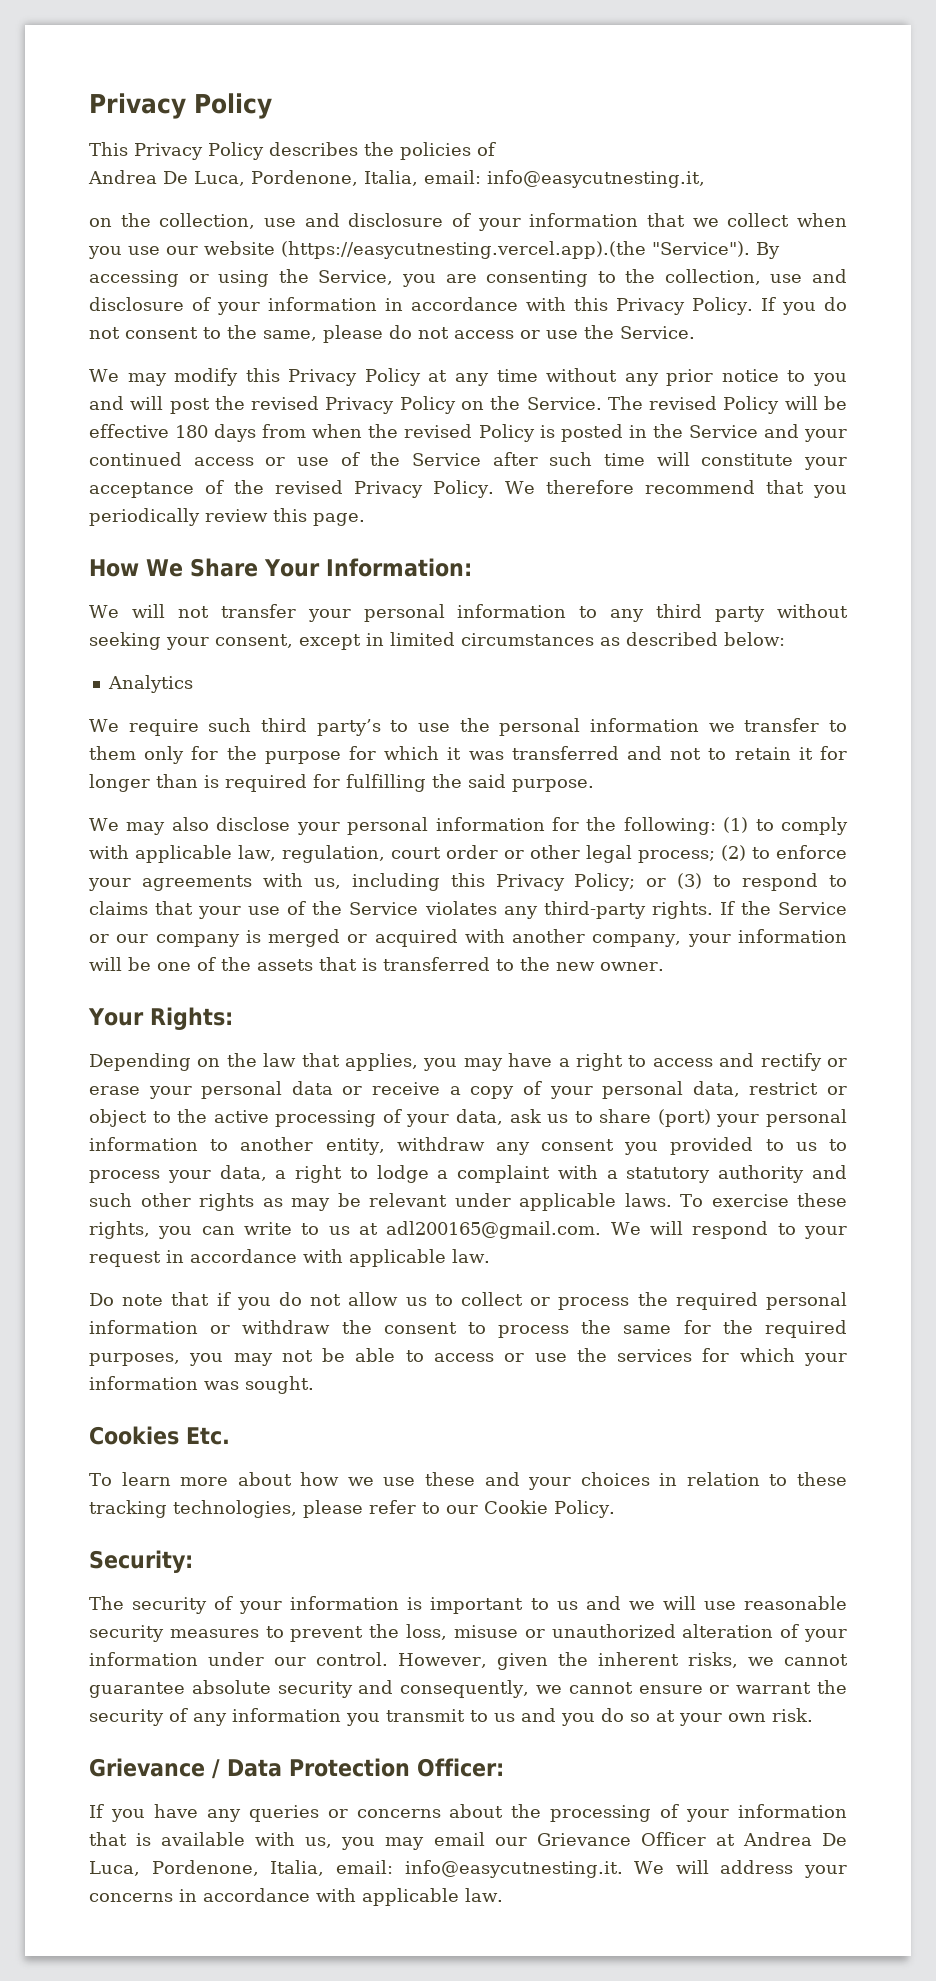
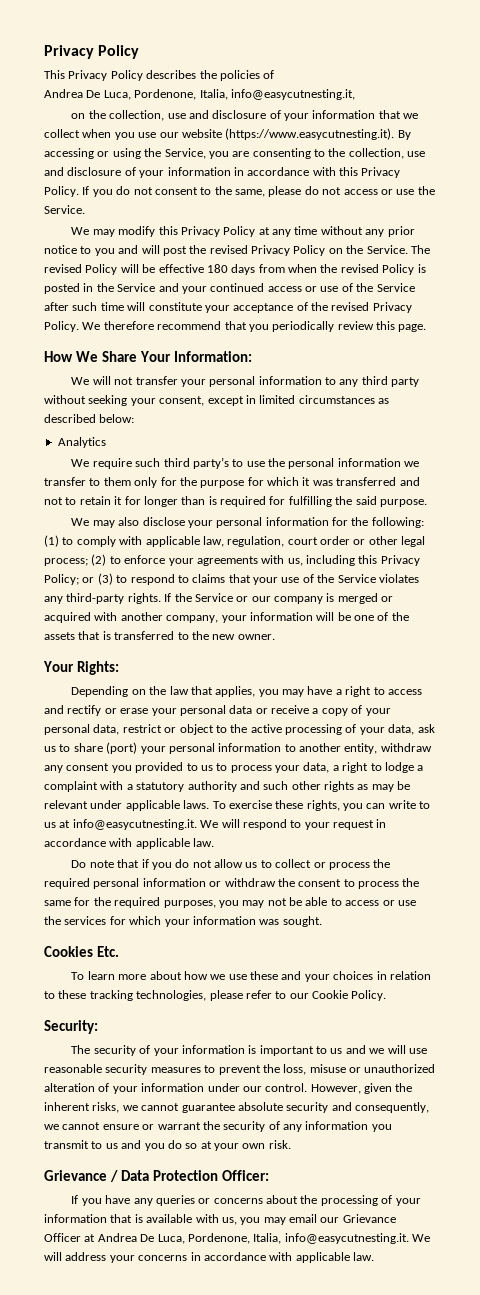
- Andrea De Luca, Pordenone, Italia, email: info@easycutnesting.it,
+ Andrea De Luca, Pordenone, Italia, info@easycutnesting.it,
- on the collection, use and disclosure of your information that we collect when you use our website (https://easycutnesting.vercel.app).(the "Service"). By accessing or using the Service, you are consenting to the collection, use and disclosure of your information in accordance with this Privacy Policy.
+ on the collection, use and disclosure of your information that we collect when you use our website (https://www.easycutnesting.it). By accessing or using the Service, you are consenting to the collection, use and disclosure of your information in accordance with this Privacy Policy.
- To exercise these rights, you can write to us at adl200165@gmail.com. We will respond to your request in accordance with applicable law.
+ To exercise these rights, you can write to us at info@easycutnesting.it. We will respond to your request in accordance with applicable law.
- If you have any queries or concerns about the processing of your information that is available with us, you may email our Grievance Officer at Andrea De Luca, Pordenone, Italia, email: info@easycutnesting.it. We will address your concerns in accordance with applicable law.
+ If you have any queries or concerns about the processing of your information that is available with us, you may email our Grievance Officer at Andrea De Luca, Pordenone, Italia, info@easycutnesting.it. We will address your concerns in accordance with applicable law.

